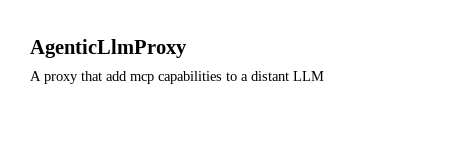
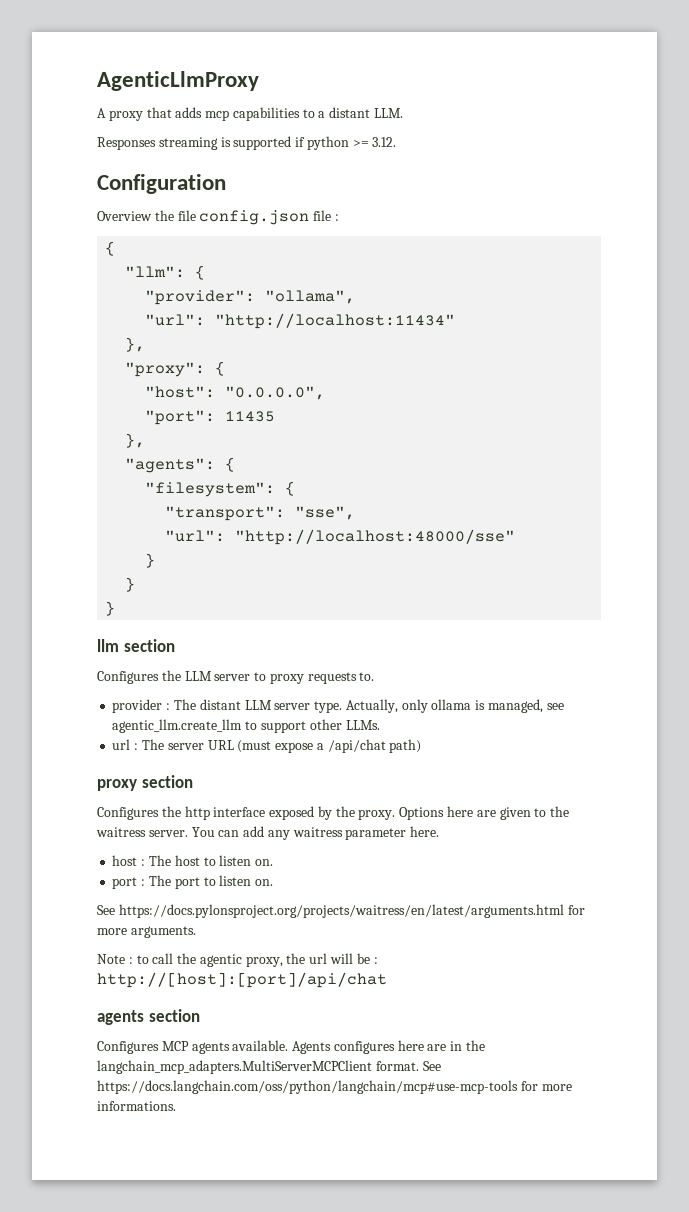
- A proxy that add mcp capabilities to a distant LLM
+ A proxy that adds mcp capabilities to a distant LLM.
+ Responses streaming is supported if python >= 3.12.
+ Configuration
+ Overview the file config.json file :
+ {
+ "llm": {
+ "provider": "ollama",
+ "url": "http://localhost:11434"
+ },
+ "proxy": {
+ "host": "0.0.0.0",
+ "port": 11435
+ },
+ "agents": {
+ "filesystem": {
+ "transport": "sse",
+ "url": "http://localhost:48000/sse"
+ }
+ }
+ }
+ llm section
+ Configures the LLM server to proxy requests to.
+ provider : The distant LLM server type. Actually, only ollama is managed, see agentic_llm.create_llm to support other LLMs.
+ url : The server URL (must expose a /api/chat path)
+ proxy section
+ Configures the http interface exposed by the proxy. Options here are given to the waitress server. You can add any waitress parameter here.
+ host : The host to listen on.
+ port : The port to listen on.
+ See https://docs.pylonsproject.org/projects/waitress/en/latest/arguments.html for more arguments.
+ Note : to call the agentic proxy, the url will be : http://[host]:[port]/api/chat
+ agents section
+ Configures MCP agents available. Agents configures here are in the langchain_mcp_adapters.MultiServerMCPClient format. See https://docs.langchain.com/oss/python/langchain/mcp#use-mcp-tools for more informations.

